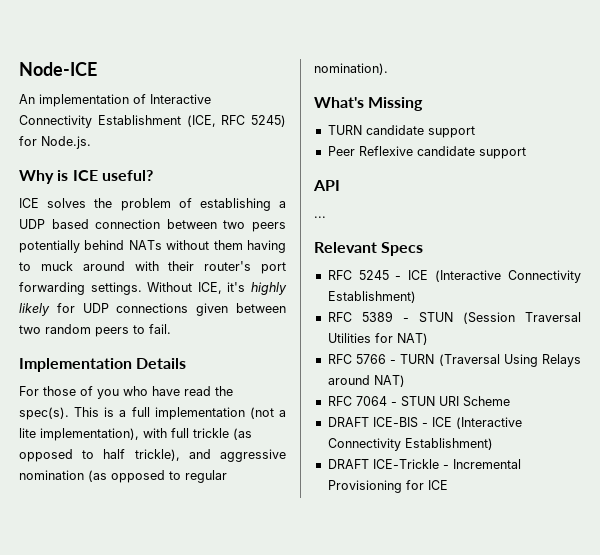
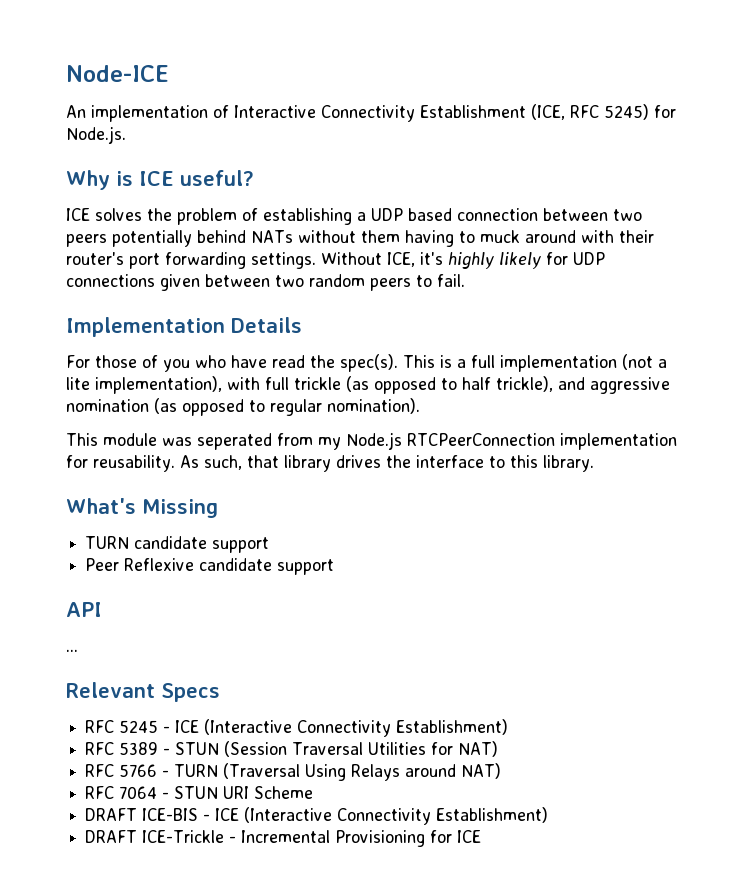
+ This module was seperated from my Node.js RTCPeerConnection implementation for reusability. As such, that library drives the interface to this library.

